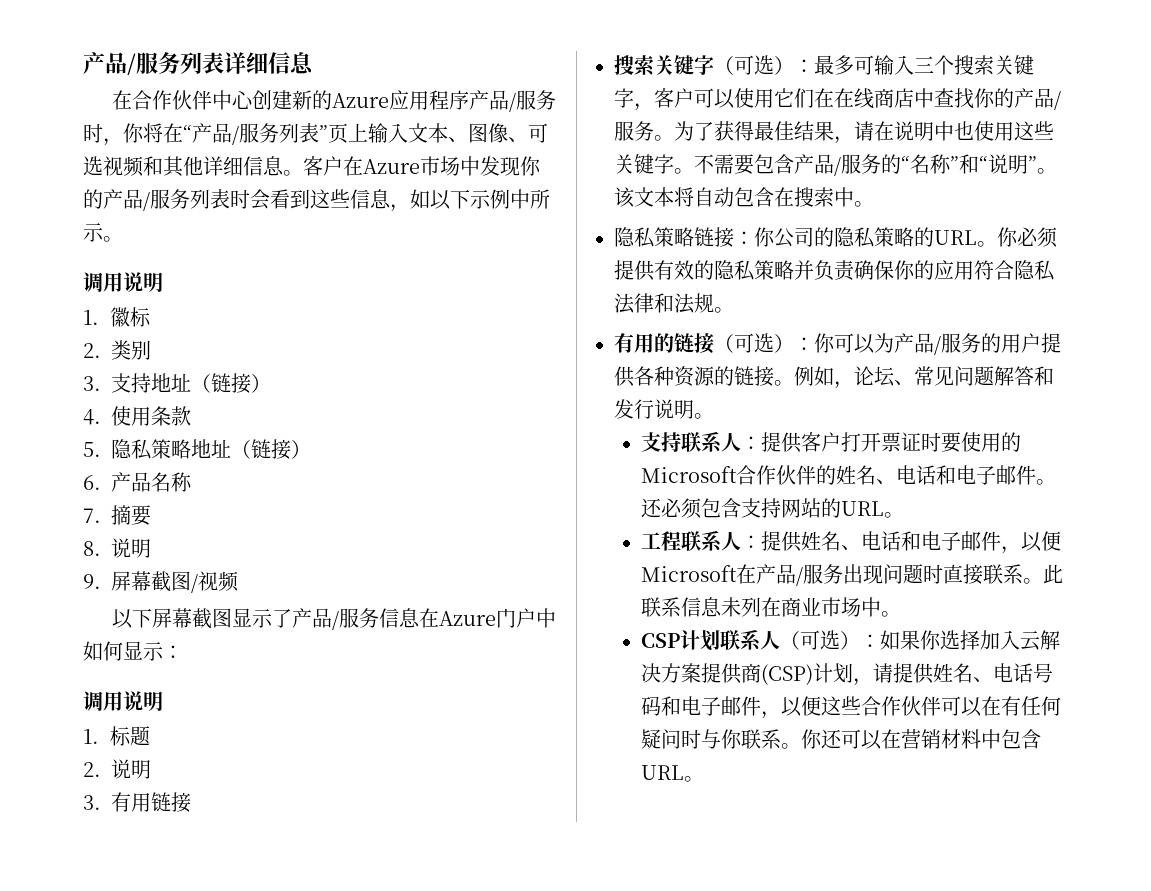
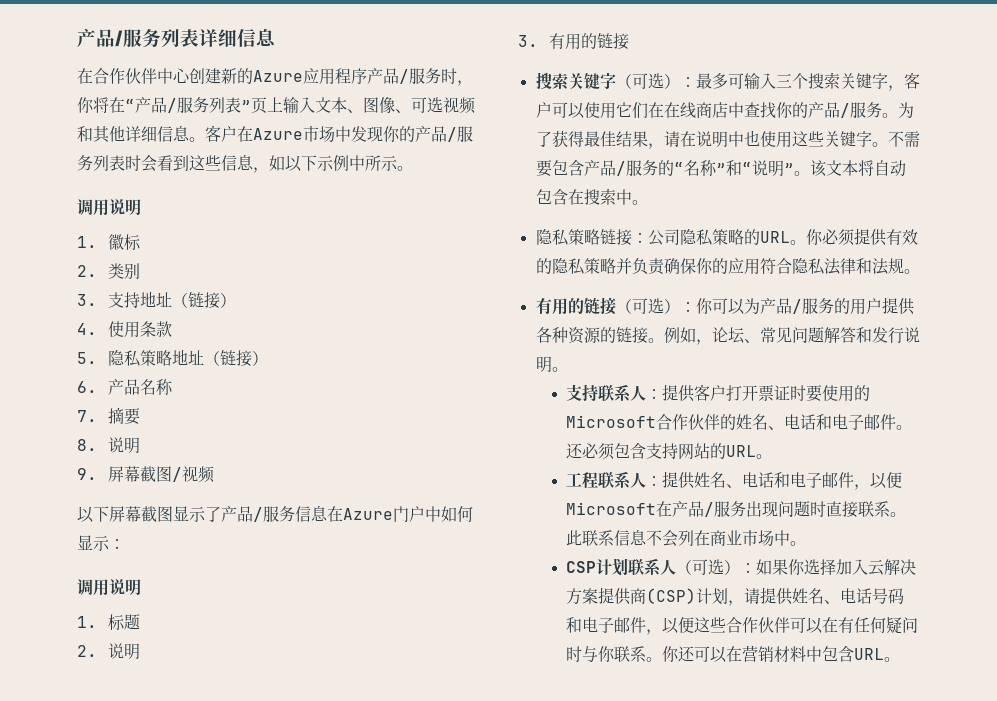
- 3.有用链接
+ 3.有用的链接
- 隐私策略链接：你公司的隐私策略的URL。
+ 隐私策略链接：公司隐私策略的URL。
- 此联系信息未列在商业市场中。
+ 此联系信息不会列在商业市场中。

